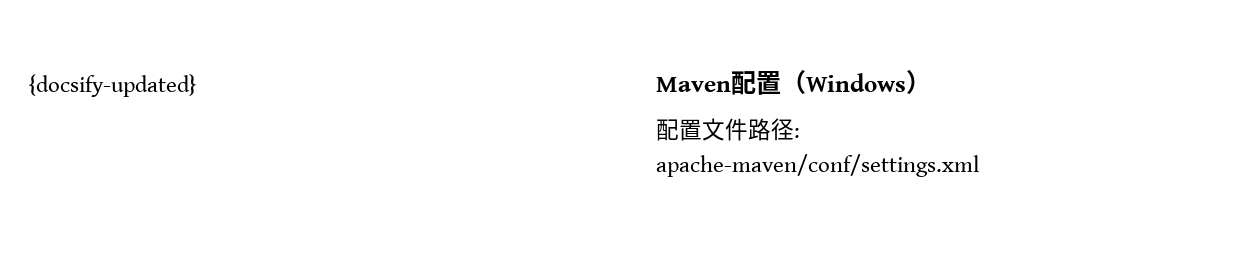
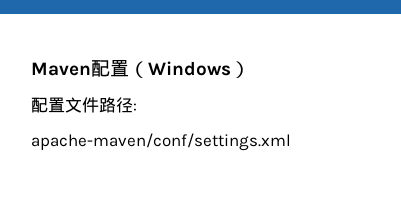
- {docsify-updated}

